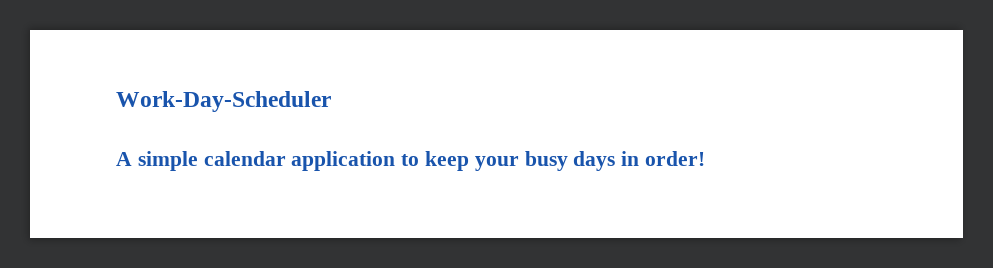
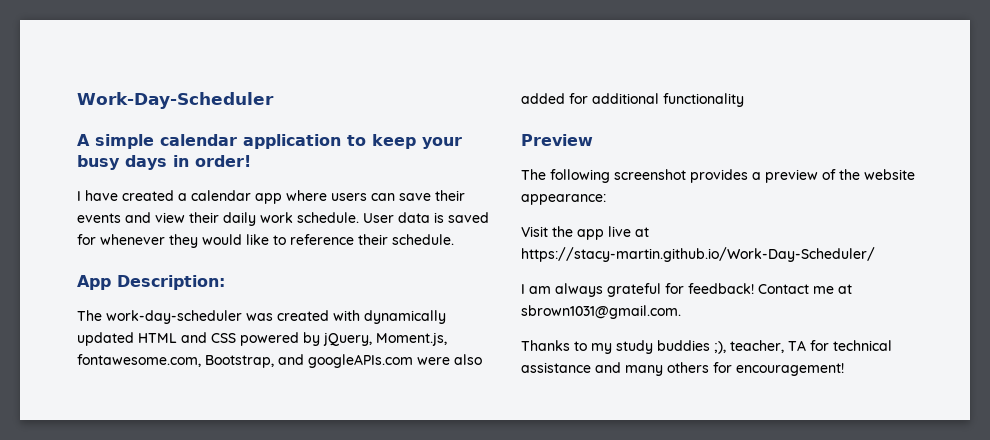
+ I have created a calendar app where users can save their events and view their daily work schedule. User data is saved for whenever they would like to reference their schedule.
+ App Description:
+ The work-day-scheduler was created with dynamically updated HTML and CSS powered by jQuery, Moment.js, fontawesome.com, Bootstrap, and googleAPIs.com were also added for additional functionality
+ Preview
+ The following screenshot provides a preview of the website appearance:
+ Visit the app live at https://stacy-martin.github.io/Work-Day-Scheduler/
+ I am always grateful for feedback! Contact me at sbrown1031@gmail.com.
+ Thanks to my study buddies ;), teacher, TA for technical assistance and many others for encouragement!

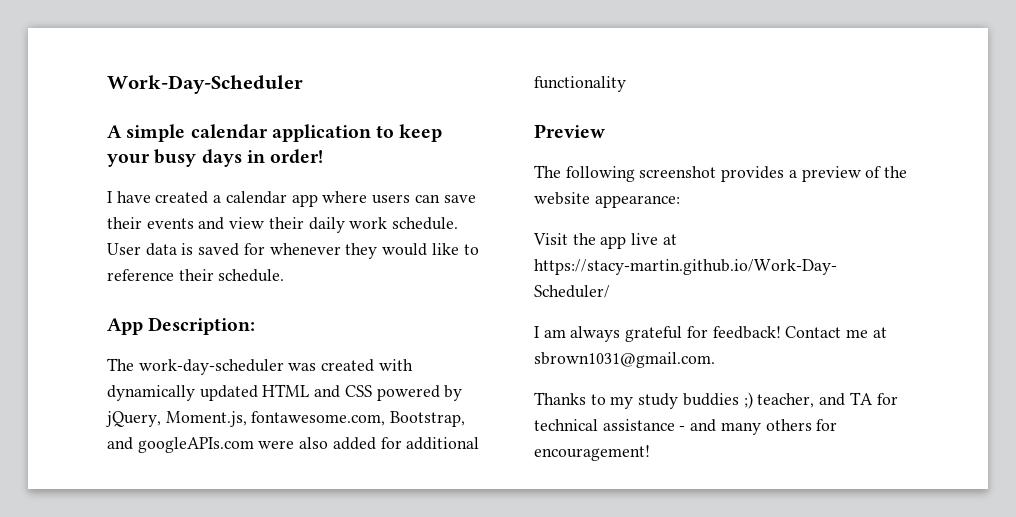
- Thanks to my study buddies ;), teacher, TA for technical assistance and many others for encouragement!
+ Thanks to my study buddies ;) teacher, and TA for technical assistance - and many others for encouragement!

